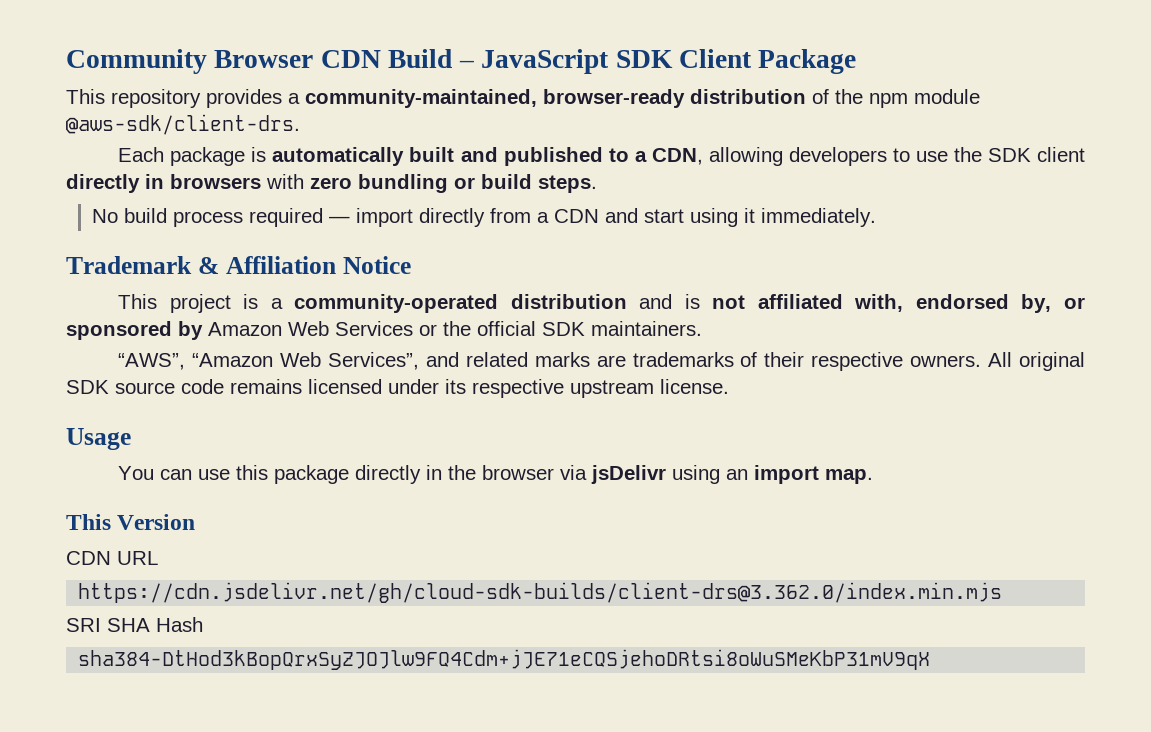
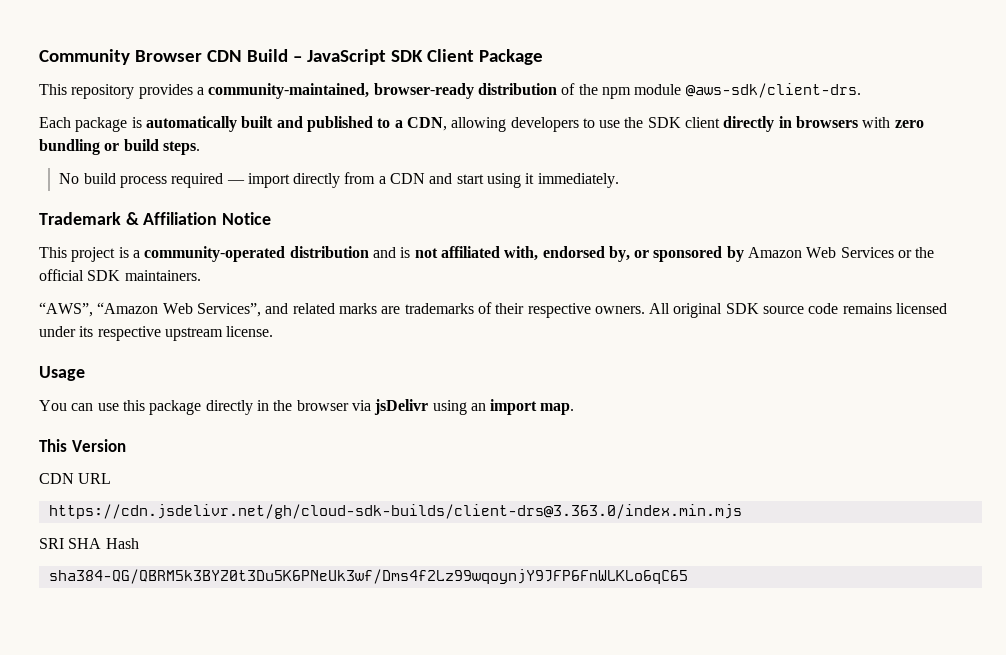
- https://cdn.jsdelivr.net/gh/cloud-sdk-builds/client-drs@3.362.0/index.min.mjs
+ https://cdn.jsdelivr.net/gh/cloud-sdk-builds/client-drs@3.363.0/index.min.mjs
- sha384-DtHod3kBopQrxSyZJOJlw9FQ4Cdm+jJE71eCQSjehoDRtsi8oWuSMeKbP31mV9qX
+ sha384-QG/QBRM5k3BYZ0t3Du5K6PNeUk3wf/Dms4f2Lz99wqoynjY9JFP6FnWLKLo6qC65

